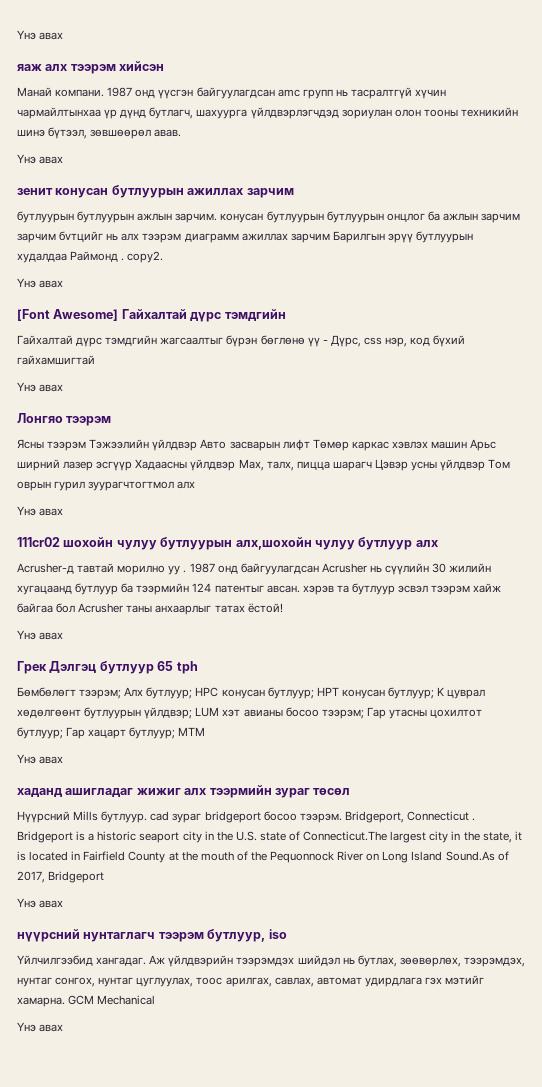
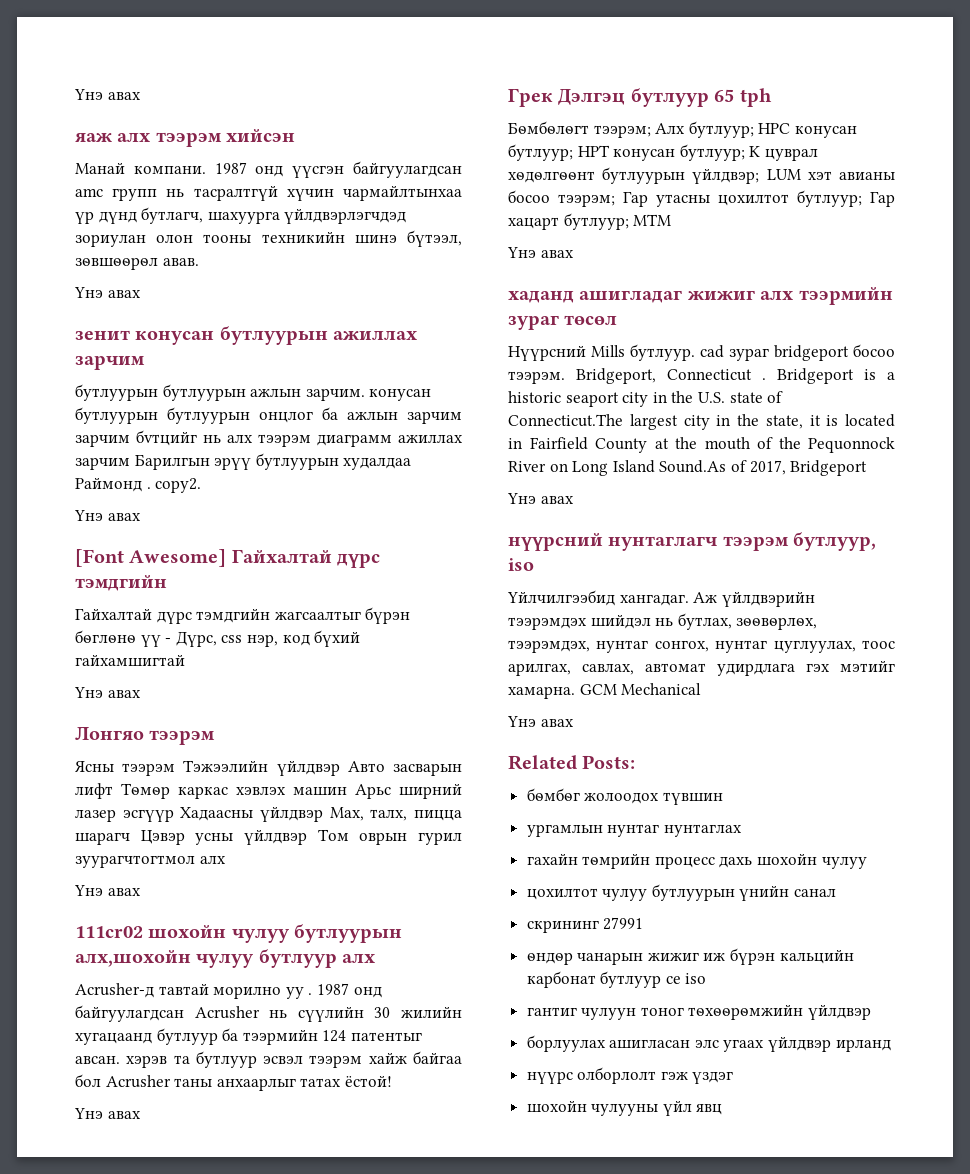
+ Related Posts:
+ бөмбөг жолоодох түвшин
+ ургамлын нунтаг нунтаглах
+ гахайн төмрийн процесс дахь шохойн чулуу
+ цохилтот чулуу бутлуурын үнийн санал
+ скрининг 27991
+ өндөр чанарын жижиг иж бүрэн кальцийн карбонат бутлуур ce iso
+ гантиг чулуун тоног төхөөрөмжийн үйлдвэр
+ борлуулах ашигласан элс угаах үйлдвэр ирланд
+ нүүрс олборлолт гэж үздэг
+ шохойн чулууны үйл явц

